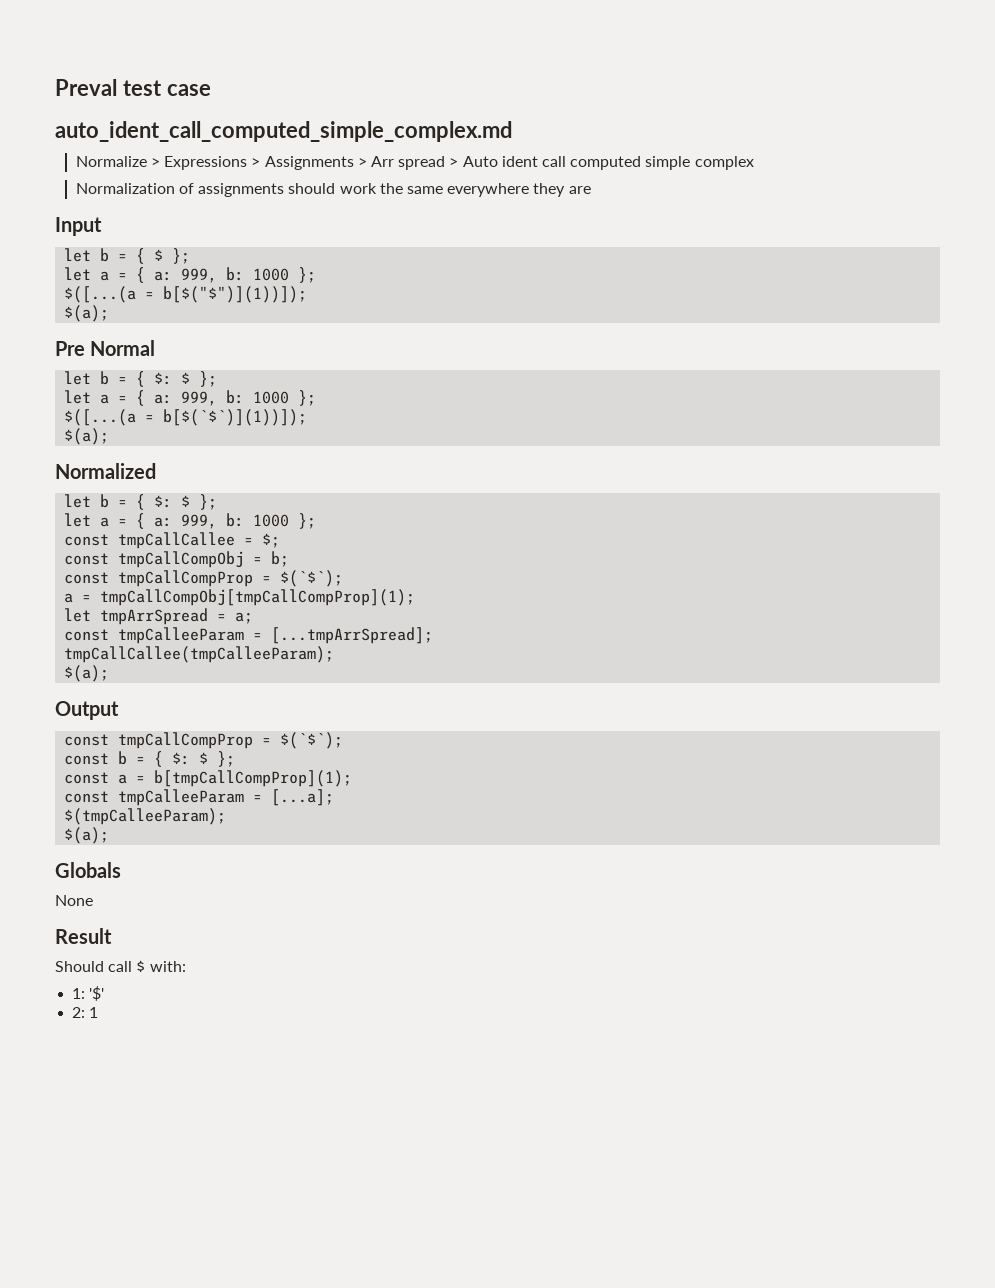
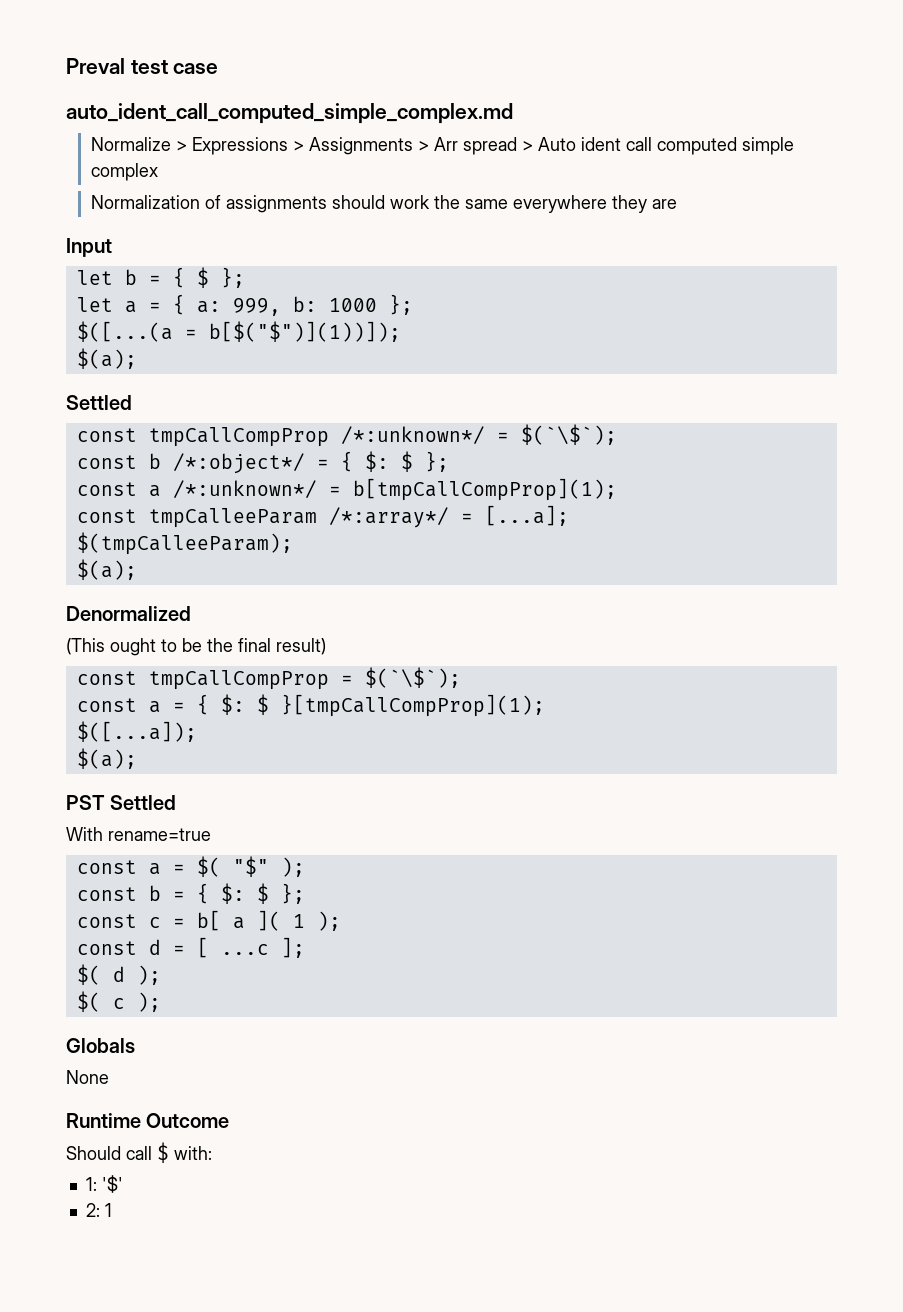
  $([...(a = b[$("$")](1))]);
  $(a);
- Pre Normal
- let b = { $: $ };
- let a = { a: 999, b: 1000 };
- $([...(a = b[$(`$`)](1))]);
+ Settled
+ const tmpCallCompProp /*:unknown*/ = $(`\$`);
+ const b /*:object*/ = { $: $ };
+ const a /*:unknown*/ = b[tmpCallCompProp](1);
+ const tmpCalleeParam /*:array*/ = [...a];
+ $(tmpCalleeParam);
  $(a);
- Normalized
- let b = { $: $ };
- let a = { a: 999, b: 1000 };
- const tmpCallCallee = $;
- const tmpCallCompObj = b;
- const tmpCallCompProp = $(`$`);
- a = tmpCallCompObj[tmpCallCompProp](1);
- let tmpArrSpread = a;
- const tmpCalleeParam = [...tmpArrSpread];
- tmpCallCallee(tmpCalleeParam);
+ Denormalized
+ (This ought to be the final result)
+ const tmpCallCompProp = $(`\$`);
+ const a = { $: $ }[tmpCallCompProp](1);
+ $([...a]);
  $(a);
- Output
- const tmpCallCompProp = $(`$`);
+ PST Settled
+ With rename=true
+ const a = $( "$" );
- const a = b[tmpCallCompProp](1);
- const tmpCalleeParam = [...a];
- $(tmpCalleeParam);
- $(a);
+ const c = b[ a ]( 1 );
+ const d = [ ...c ];
+ $( d );
+ $( c );
- Result
+ Runtime Outcome

